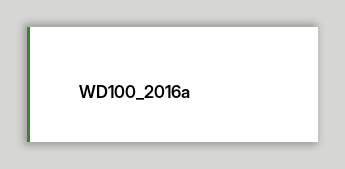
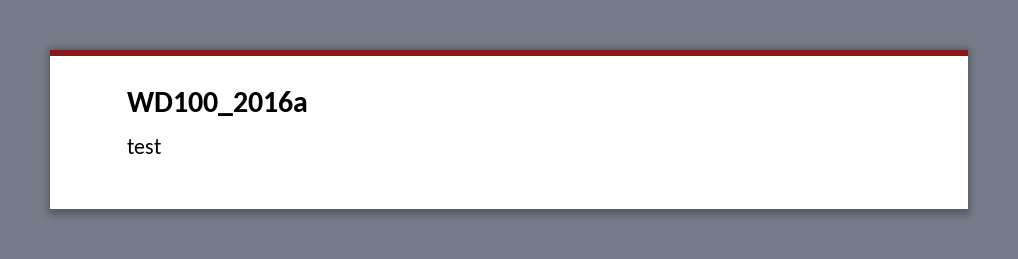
+ test

